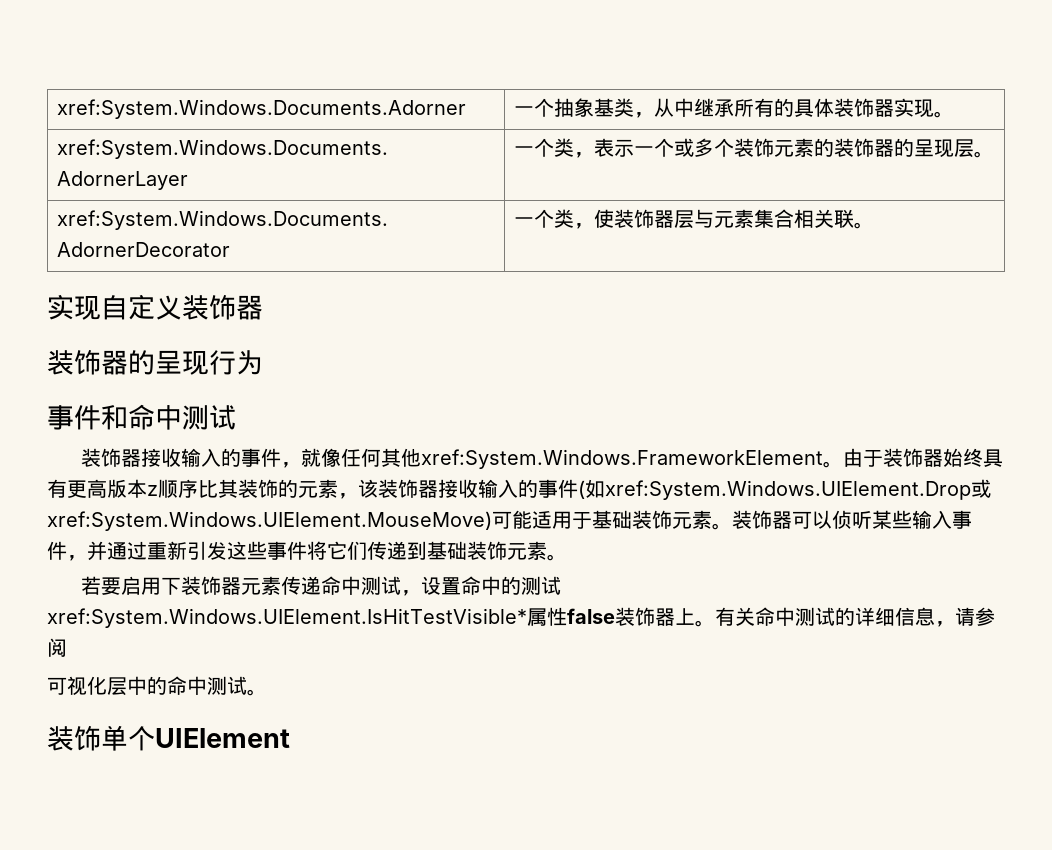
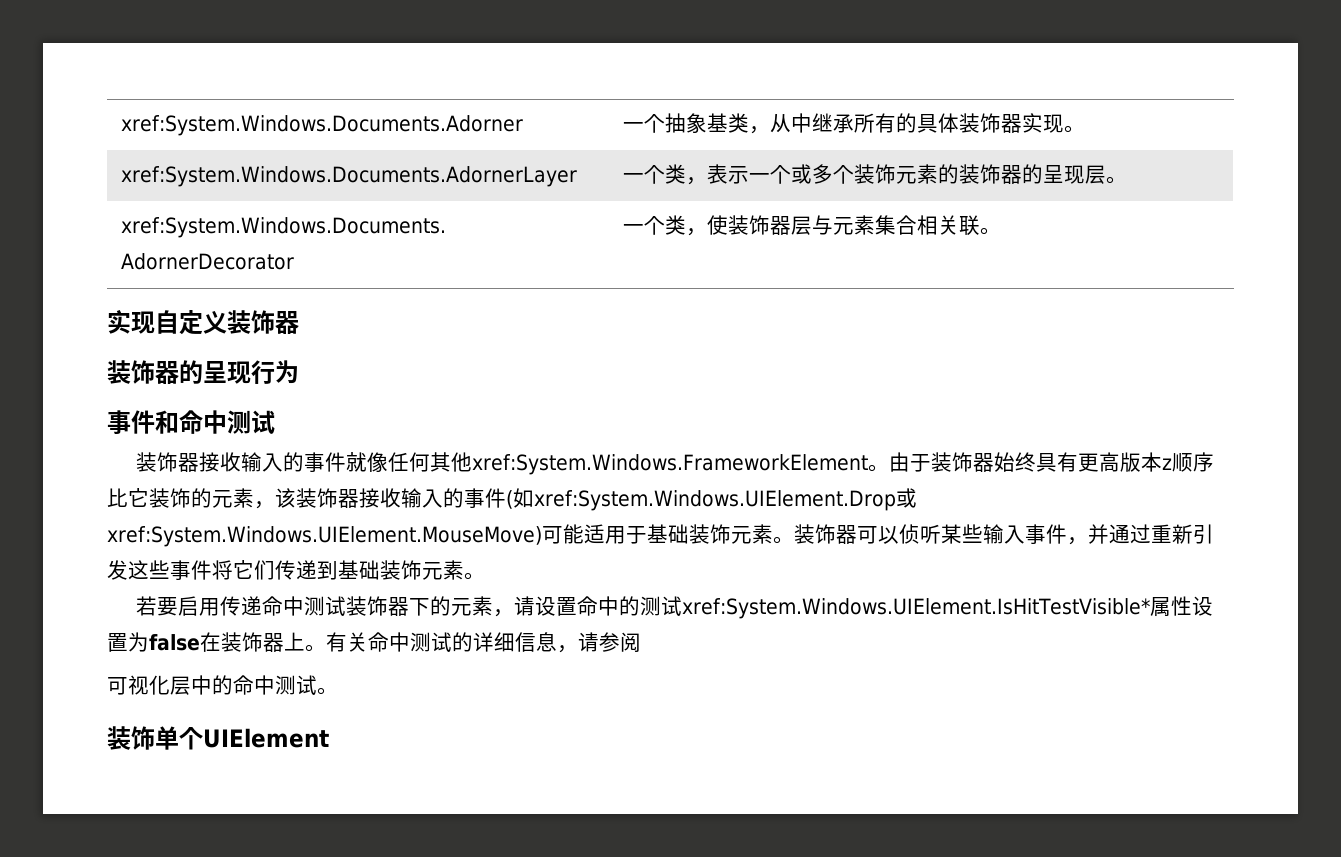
- 装饰器接收输入的事件，就像任何其他xref:System.Windows.FrameworkElement。
+ 装饰器接收输入的事件就像任何其他xref:System.Windows.FrameworkElement。
- 由于装饰器始终具有更高版本z顺序比其装饰的元素，该装饰器接收输入的事件(如xref:System.Windows.UIElement.Drop或xref:System.Windows.UIElement.MouseMove)可能适用于基础装饰元素。
+ 由于装饰器始终具有更高版本z顺序比它装饰的元素，该装饰器接收输入的事件(如xref:System.Windows.UIElement.Drop或xref:System.Windows.UIElement.MouseMove)可能适用于基础装饰元素。
- 若要启用下装饰器元素传递命中测试，设置命中的测试xref:System.Windows.UIElement.IsHitTestVisible*属性false装饰器上。
+ 若要启用传递命中测试装饰器下的元素，请设置命中的测试xref:System.Windows.UIElement.IsHitTestVisible*属性设置为false在装饰器上。

